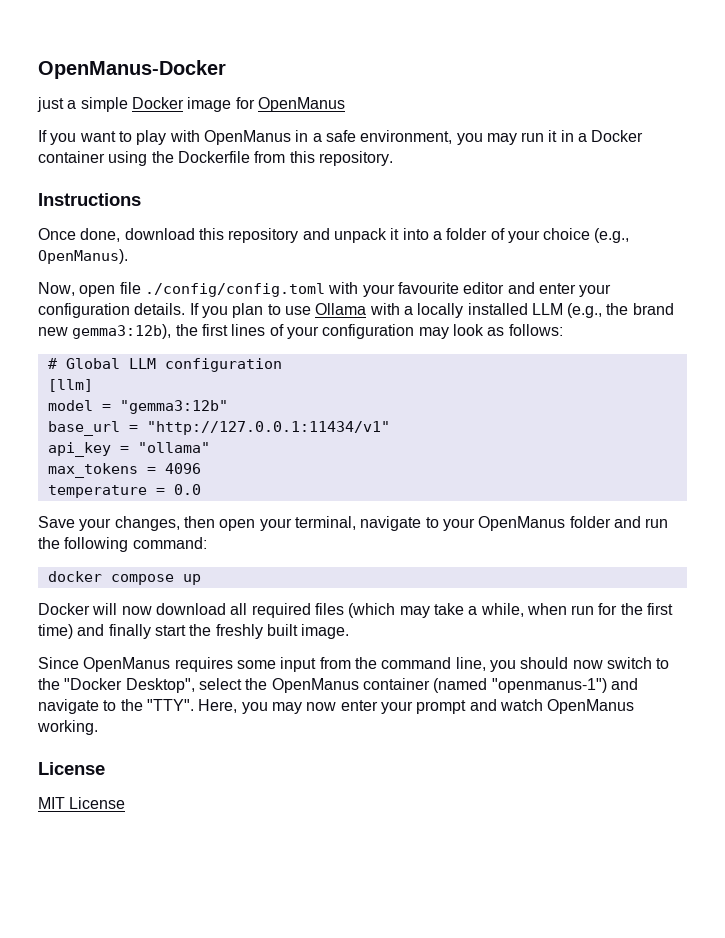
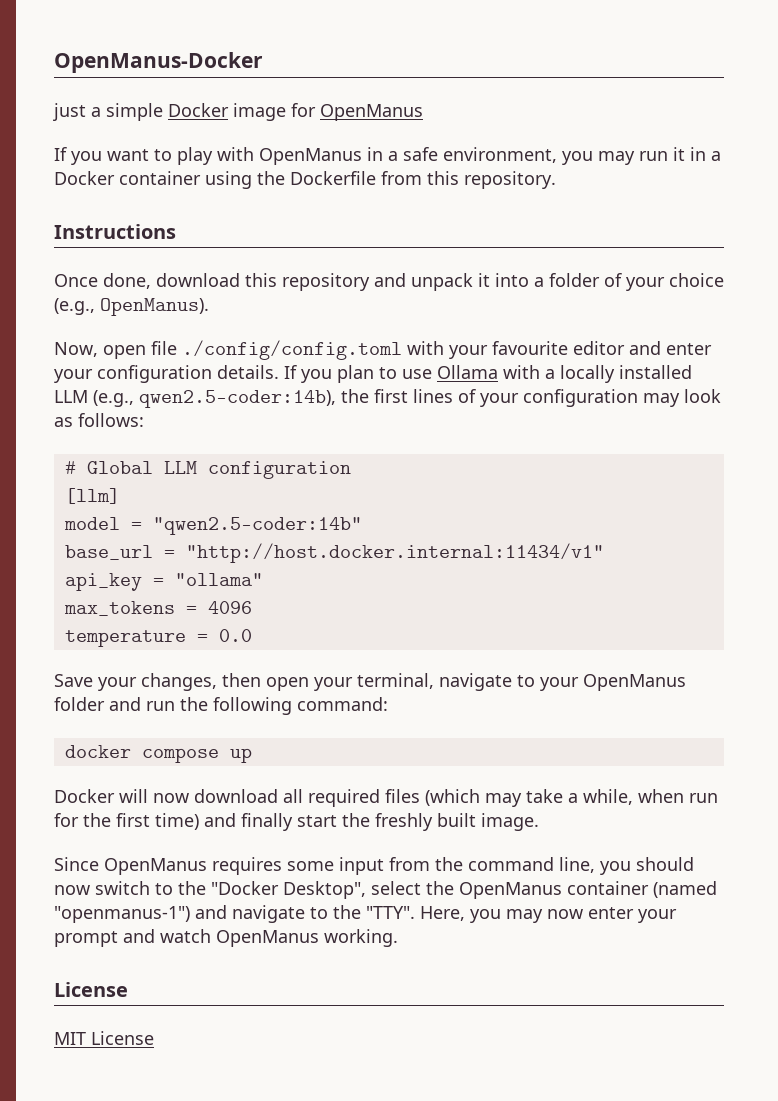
- If you plan to use Ollama with a locally installed LLM (e.g., the brand new gemma3:12b), the first lines of your configuration may look as follows:
+ If you plan to use Ollama with a locally installed LLM (e.g., qwen2.5-coder:14b), the first lines of your configuration may look as follows:
- model = "gemma3:12b"
+ model = "qwen2.5-coder:14b"
- base_url = "http://127.0.0.1:11434/v1"
+ base_url = "http://host.docker.internal:11434/v1"

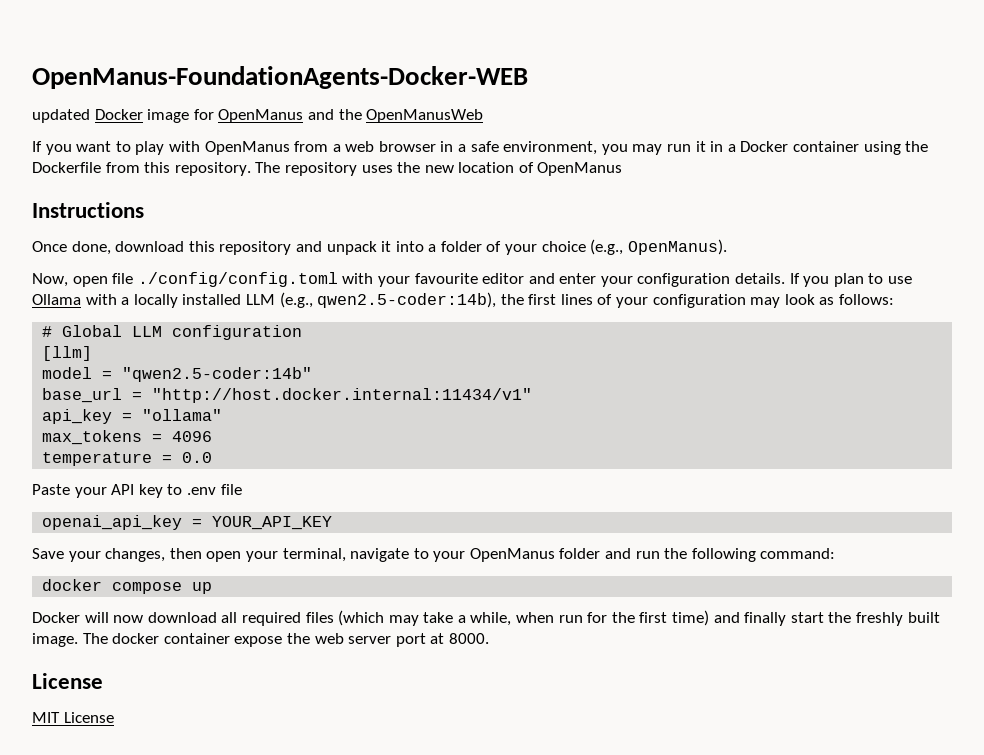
- OpenManus-Docker
- just a simple Docker image for OpenManus
+ OpenManus-FoundationAgents-Docker-WEB
+ updated Docker image for OpenManus and the OpenManusWeb
- If you want to play with OpenManus in a safe environment, you may run it in a Docker container using the Dockerfile from this repository.
+ If you want to play with OpenManus from a web browser in a safe environment, you may run it in a Docker container using the Dockerfile from this repository. The repository uses the new location of OpenManus
+ Paste your API key to .env file
+ openai_api_key = YOUR_API_KEY
- Docker will now download all required files (which may take a while, when run for the first time) and finally start the freshly built image.
- Since OpenManus requires some input from the command line, you should now switch to the "Docker Desktop", select the OpenManus container (named "openmanus-1") and navigate to the "TTY". Here, you may now enter your prompt and watch OpenManus working.
+ Docker will now download all required files (which may take a while, when run for the first time) and finally start the freshly built image. The docker container expose the web server port at 8000.

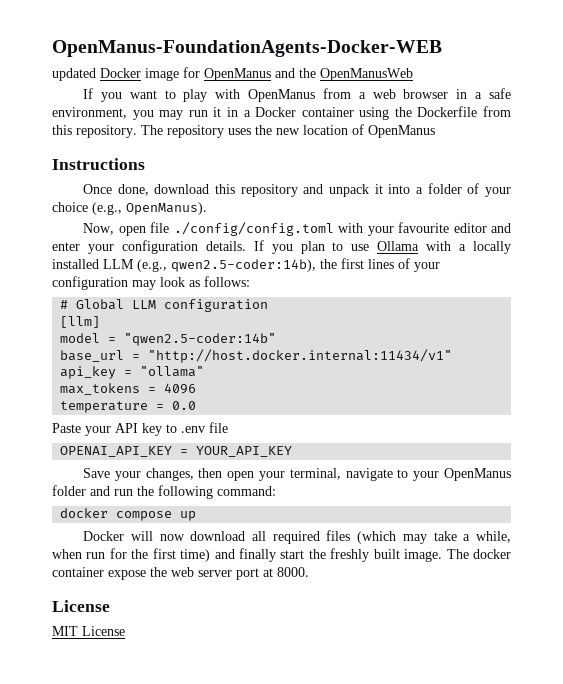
- openai_api_key = YOUR_API_KEY
+ OPENAI_API_KEY = YOUR_API_KEY

